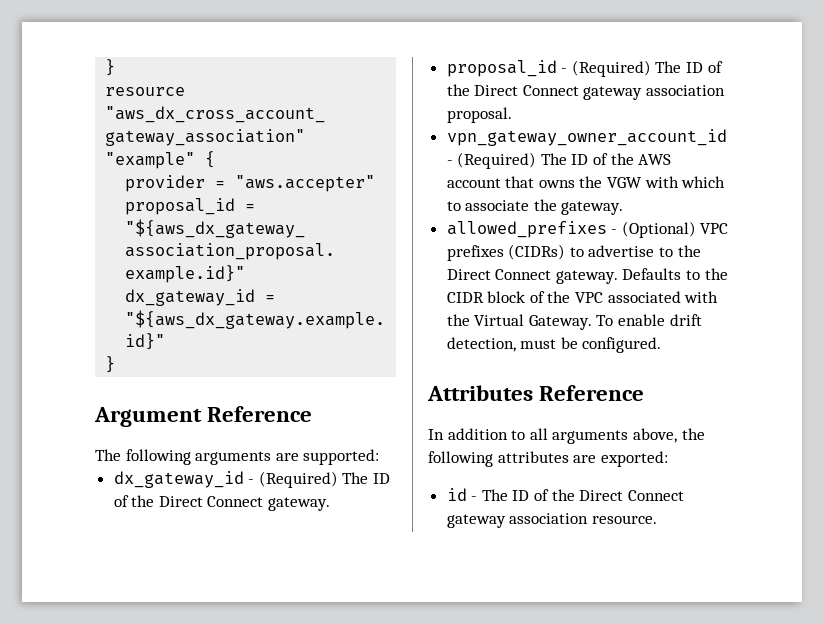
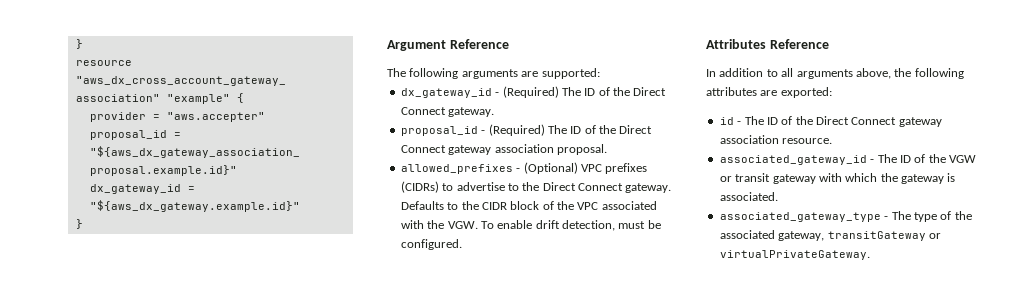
- vpn_gateway_owner_account_id - (Required) The ID of the AWS account that owns the VGW with which to associate the gateway.
- Defaults to the CIDR block of the VPC associated with the Virtual Gateway. To enable drift detection, must be configured.
+ Defaults to the CIDR block of the VPC associated with the VGW. To enable drift detection, must be configured.
+ associated_gateway_id - The ID of the VGW or transit gateway with which the gateway is associated.
+ associated_gateway_type - The type of the associated gateway, transitGateway or virtualPrivateGateway.

